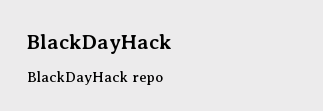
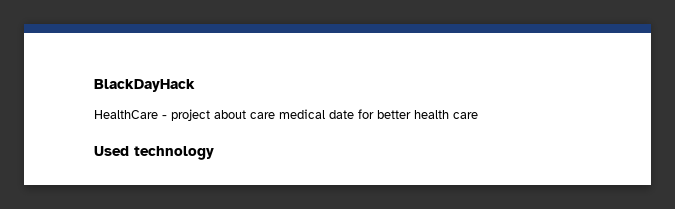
- BlackDayHack repo
+ HealthCare - project about care medical date for better health care
+ Used technology

